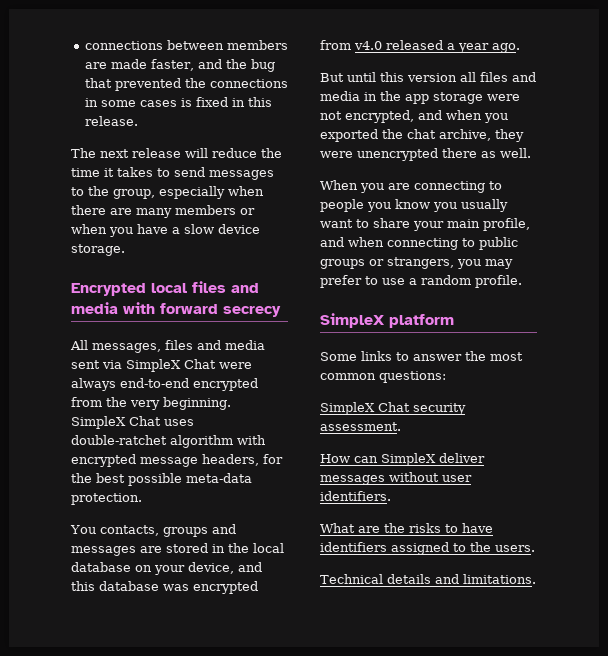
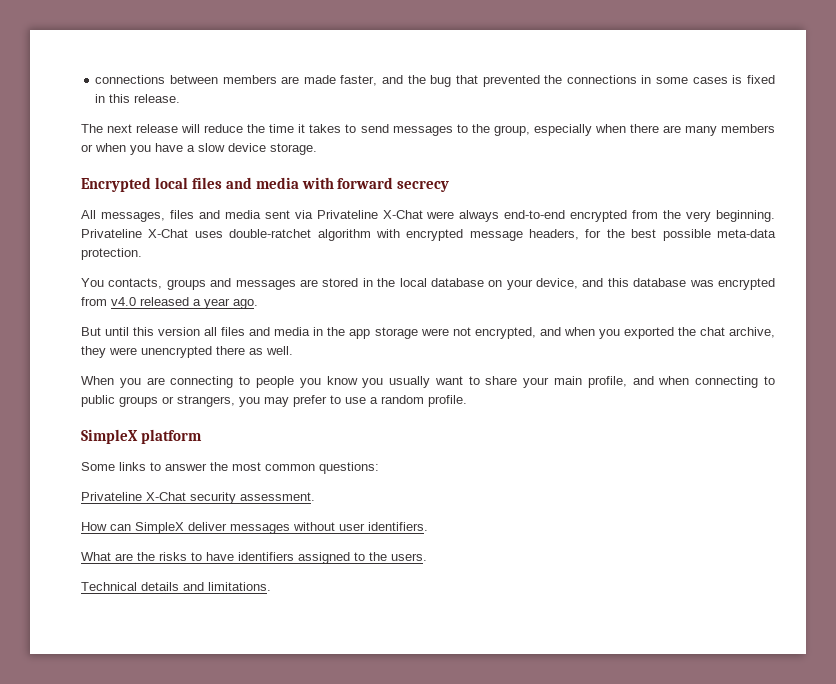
- All messages, files and media sent via SimpleX Chat were always end-to-end encrypted from the very beginning.
+ All messages, files and media sent via Privateline X-Chat were always end-to-end encrypted from the very beginning.
- SimpleX Chat uses double-ratchet algorithm with encrypted message headers, for the best possible meta-data protection.
+ Privateline X-Chat uses double-ratchet algorithm with encrypted message headers, for the best possible meta-data protection.
- SimpleX Chat security assessment.
+ Privateline X-Chat security assessment.

